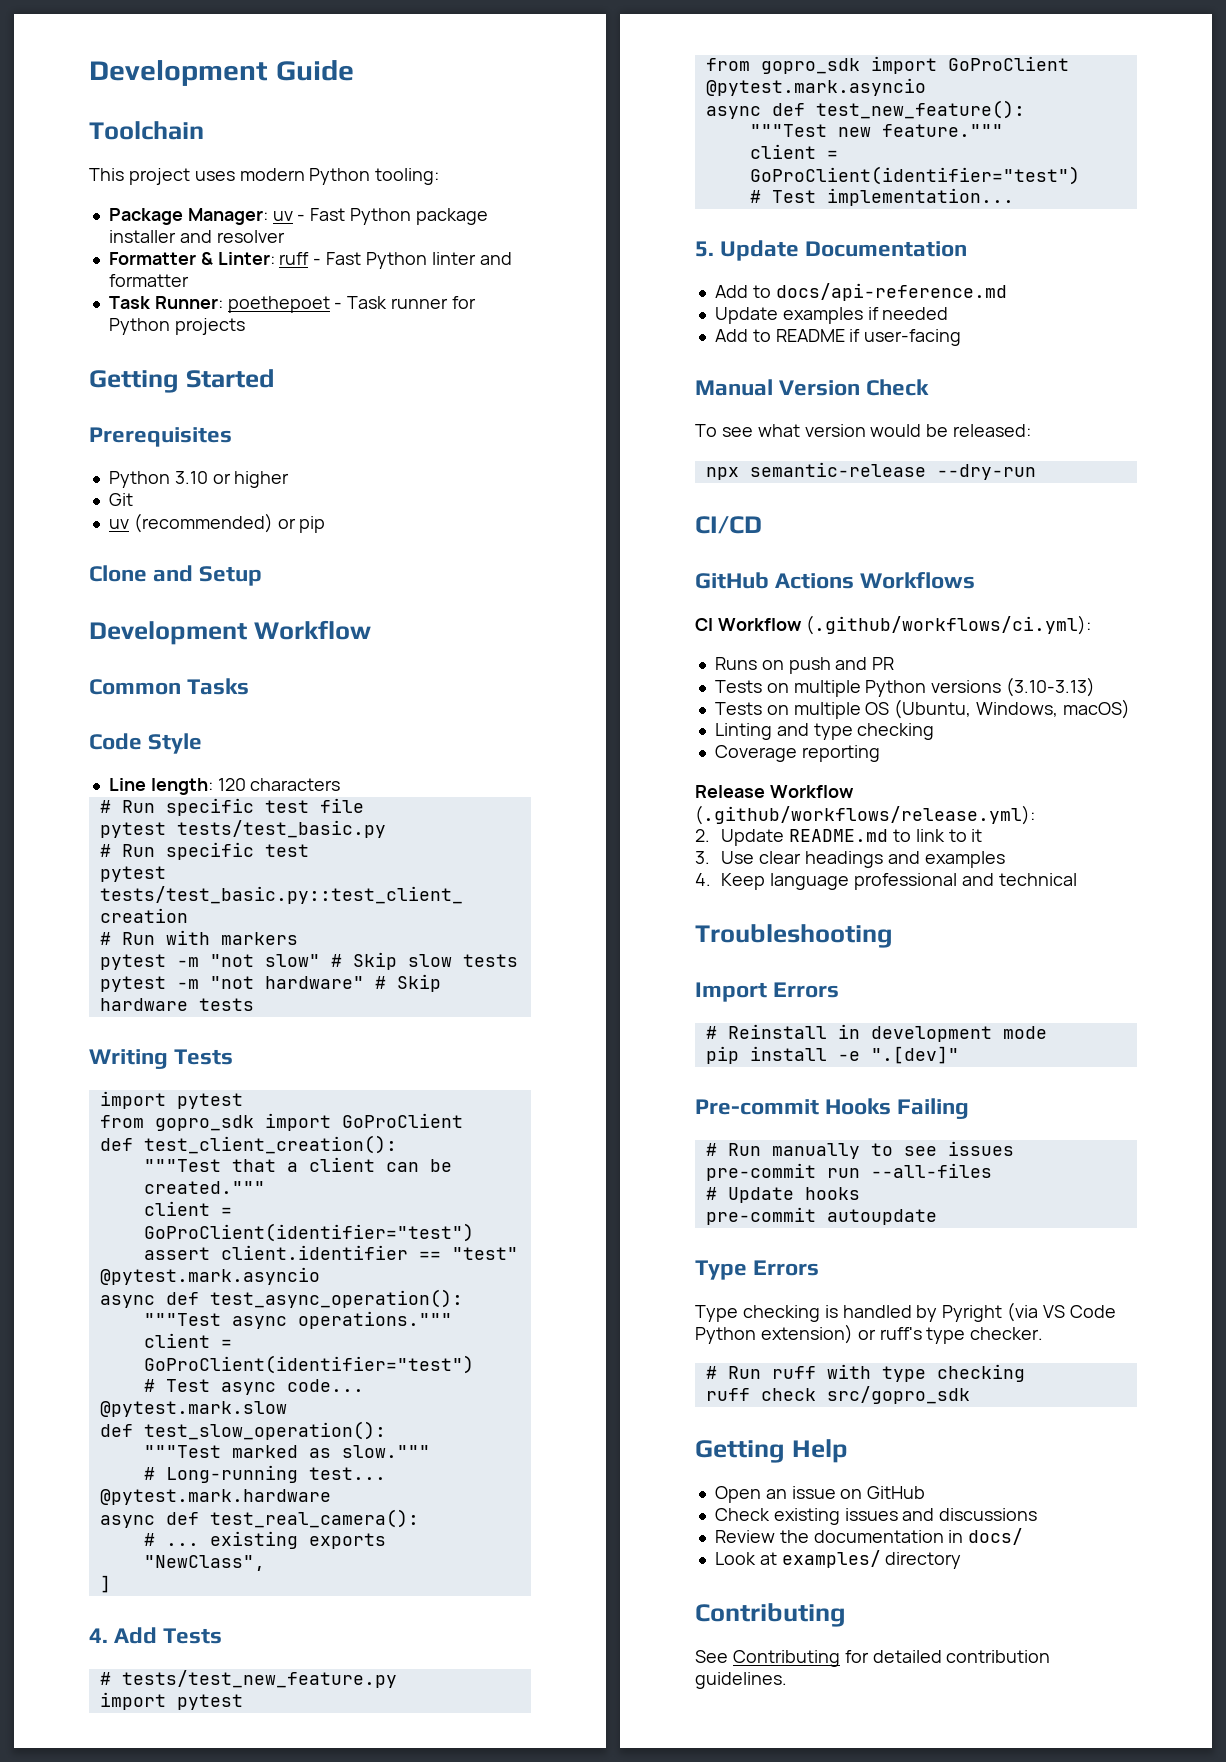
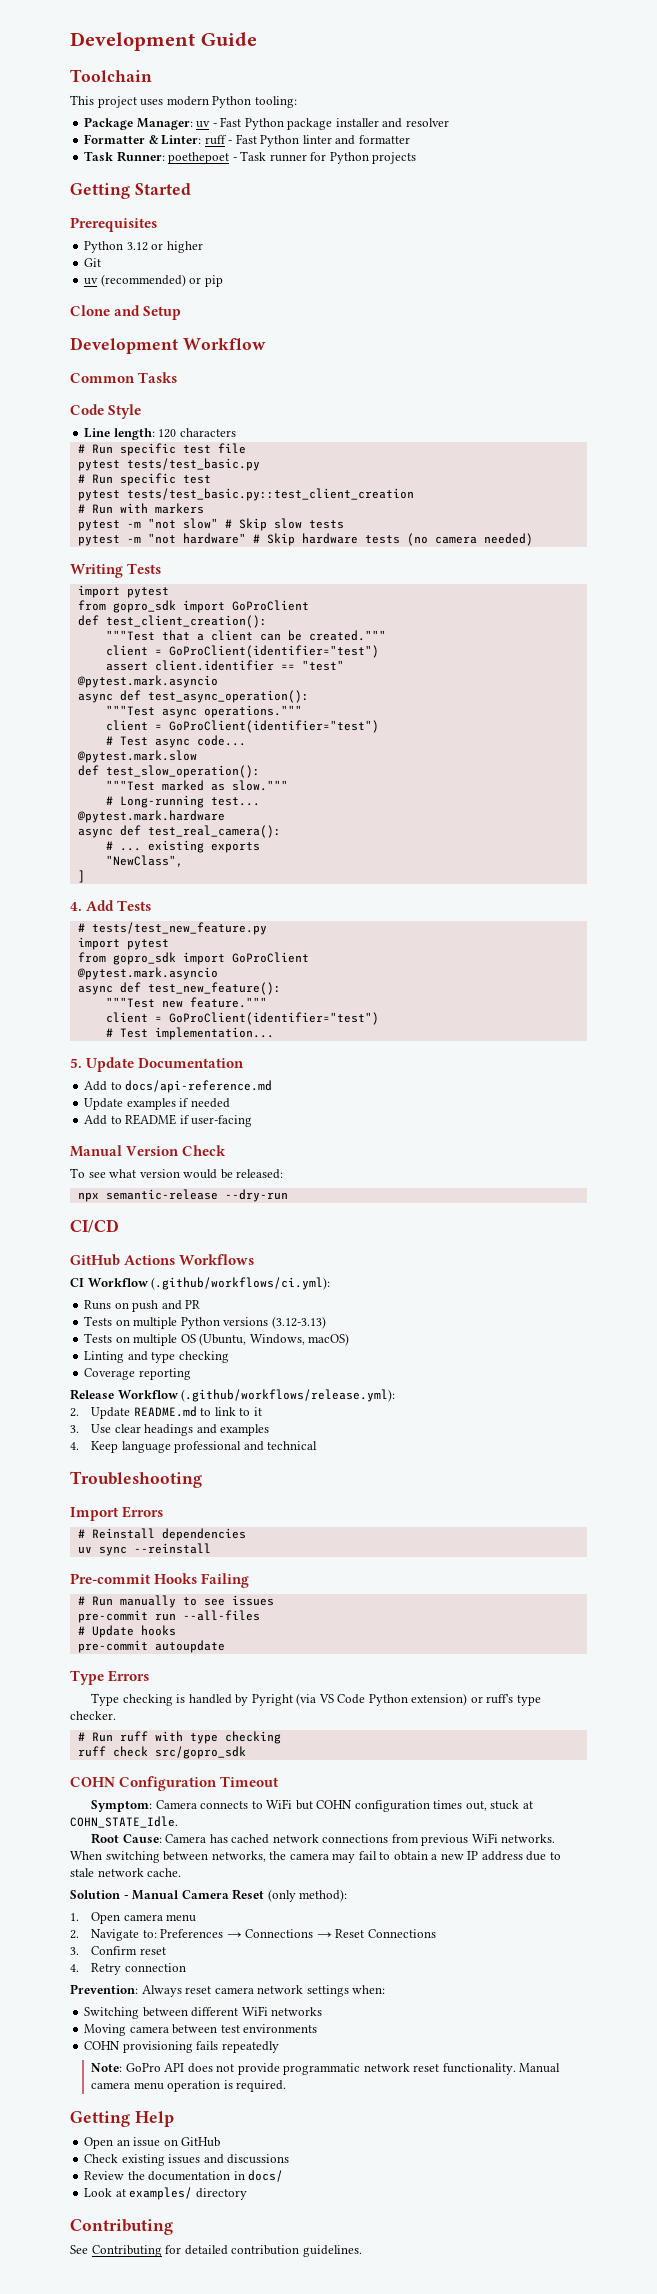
- Python 3.10 or higher
+ Python 3.12 or higher
- pytest -m "not hardware" # Skip hardware tests
+ pytest -m "not hardware" # Skip hardware tests (no camera needed)
- Tests on multiple Python versions (3.10-3.13)
+ Tests on multiple Python versions (3.12-3.13)
- # Reinstall in development mode
- pip install -e ".[dev]"
+ # Reinstall dependencies
+ uv sync --reinstall
+ COHN Configuration Timeout
+ Symptom: Camera connects to WiFi but COHN configuration times out, stuck at COHN_STATE_Idle.
+ Root Cause: Camera has cached network connections from previous WiFi networks. When switching between networks, the camera may fail to obtain a new IP address due to stale network cache.
+ Solution - Manual Camera Reset (only method):
+ 1. Open camera menu
+ 2. Navigate to: Preferences → Connections → Reset Connections
+ 3. Confirm reset
+ 4. Retry connection
+ Prevention: Always reset camera network settings when:
+ Switching between different WiFi networks
+ Moving camera between test environments
+ COHN provisioning fails repeatedly
+ Note: GoPro API does not provide programmatic network reset functionality. Manual camera menu operation is required.

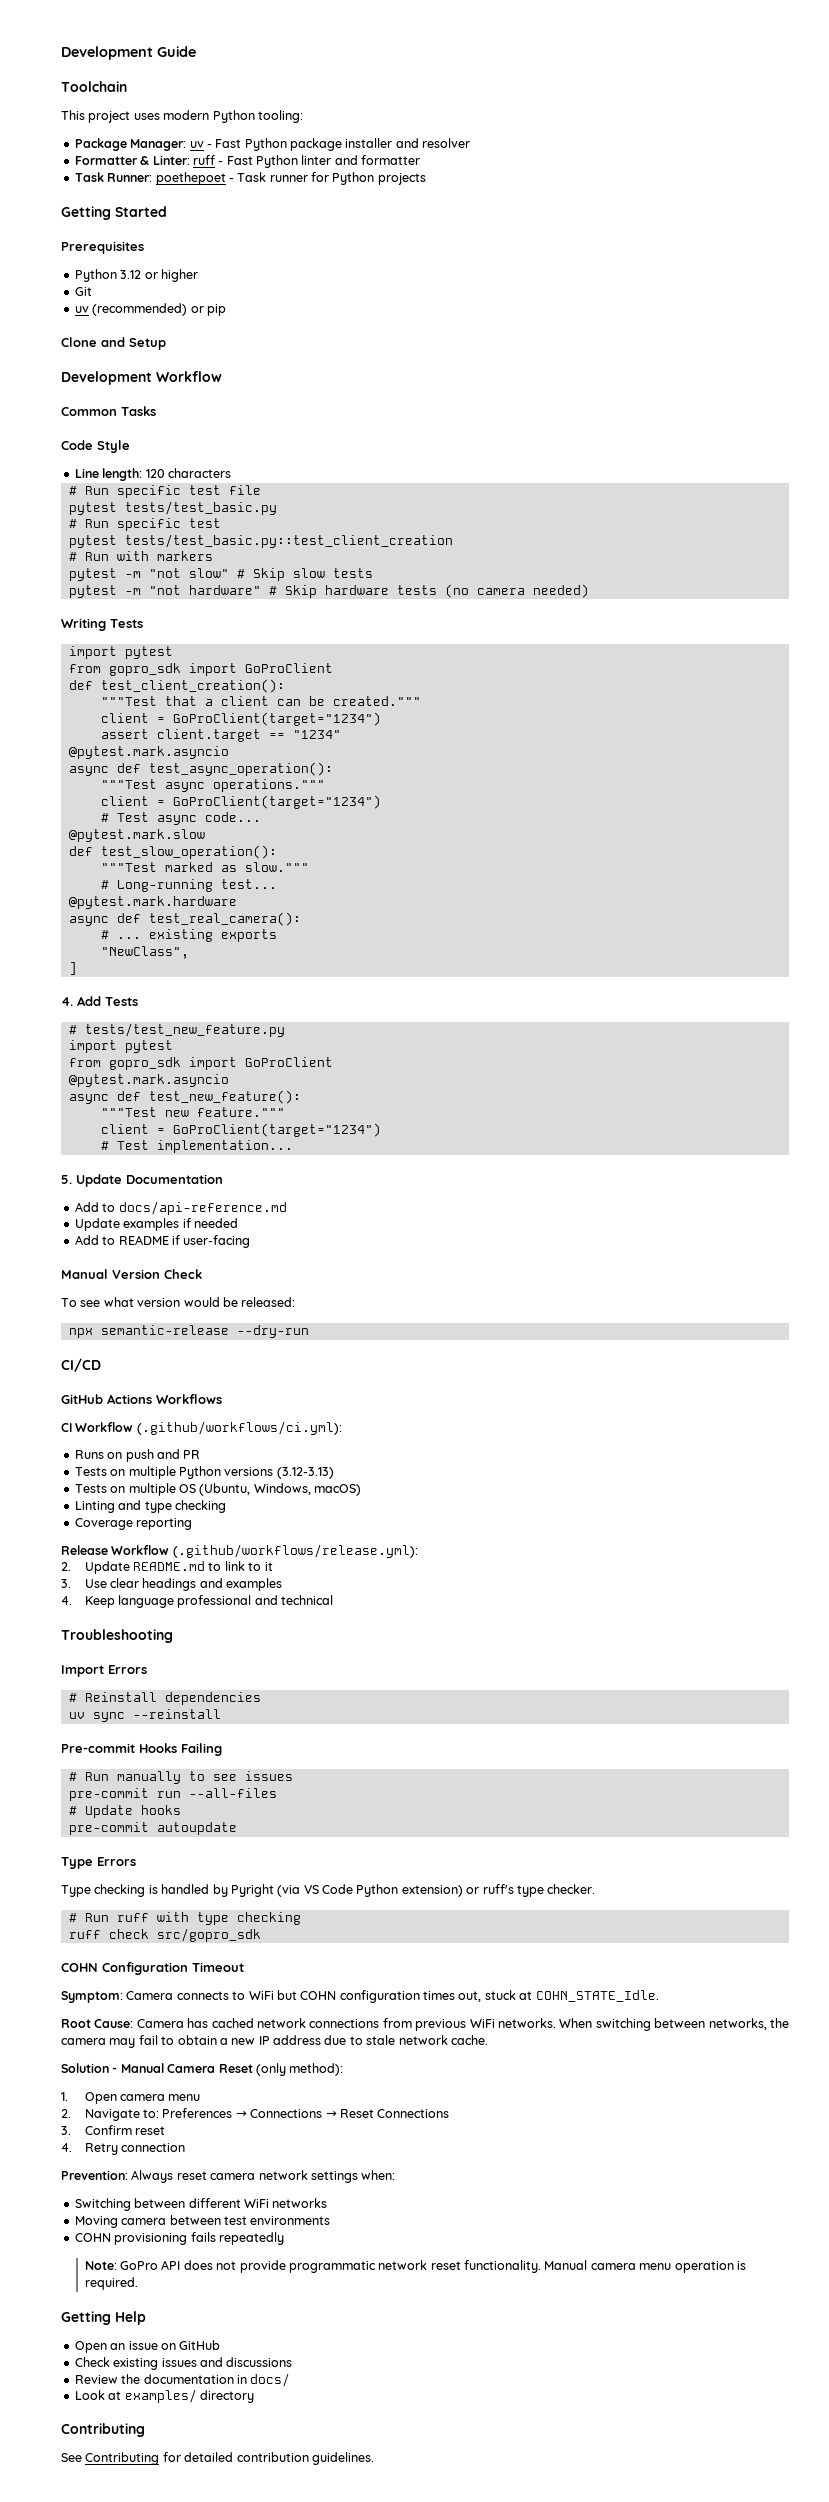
  """Test that a client can be created."""
- client = GoProClient(identifier="test")
+ client = GoProClient(target="1234")
- assert client.identifier == "test"
+ assert client.target == "1234"
  """Test async operations."""
- client = GoProClient(identifier="test")
+ client = GoProClient(target="1234")
  """Test new feature."""
- client = GoProClient(identifier="test")
+ client = GoProClient(target="1234")

